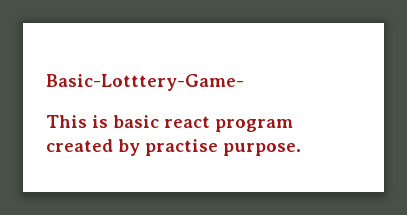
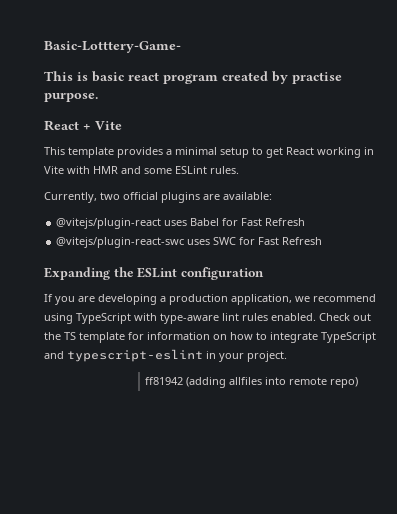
+ React + Vite
+ This template provides a minimal setup to get React working in Vite with HMR and some ESLint rules.
+ Currently, two official plugins are available:
+ @vitejs/plugin-react uses Babel for Fast Refresh
+ @vitejs/plugin-react-swc uses SWC for Fast Refresh
+ Expanding the ESLint configuration
+ If you are developing a production application, we recommend using TypeScript with type-aware lint rules enabled. Check out the TS template for information on how to integrate TypeScript and typescript-eslint in your project.
+ ff81942 (adding allfiles into remote repo)

